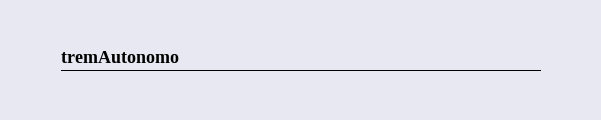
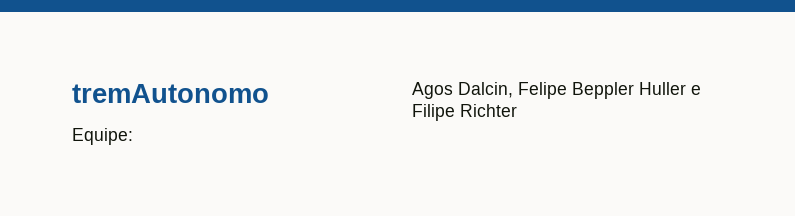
+ Equipe:
+ Agos Dalcin, Felipe Beppler Huller e Filipe Richter

